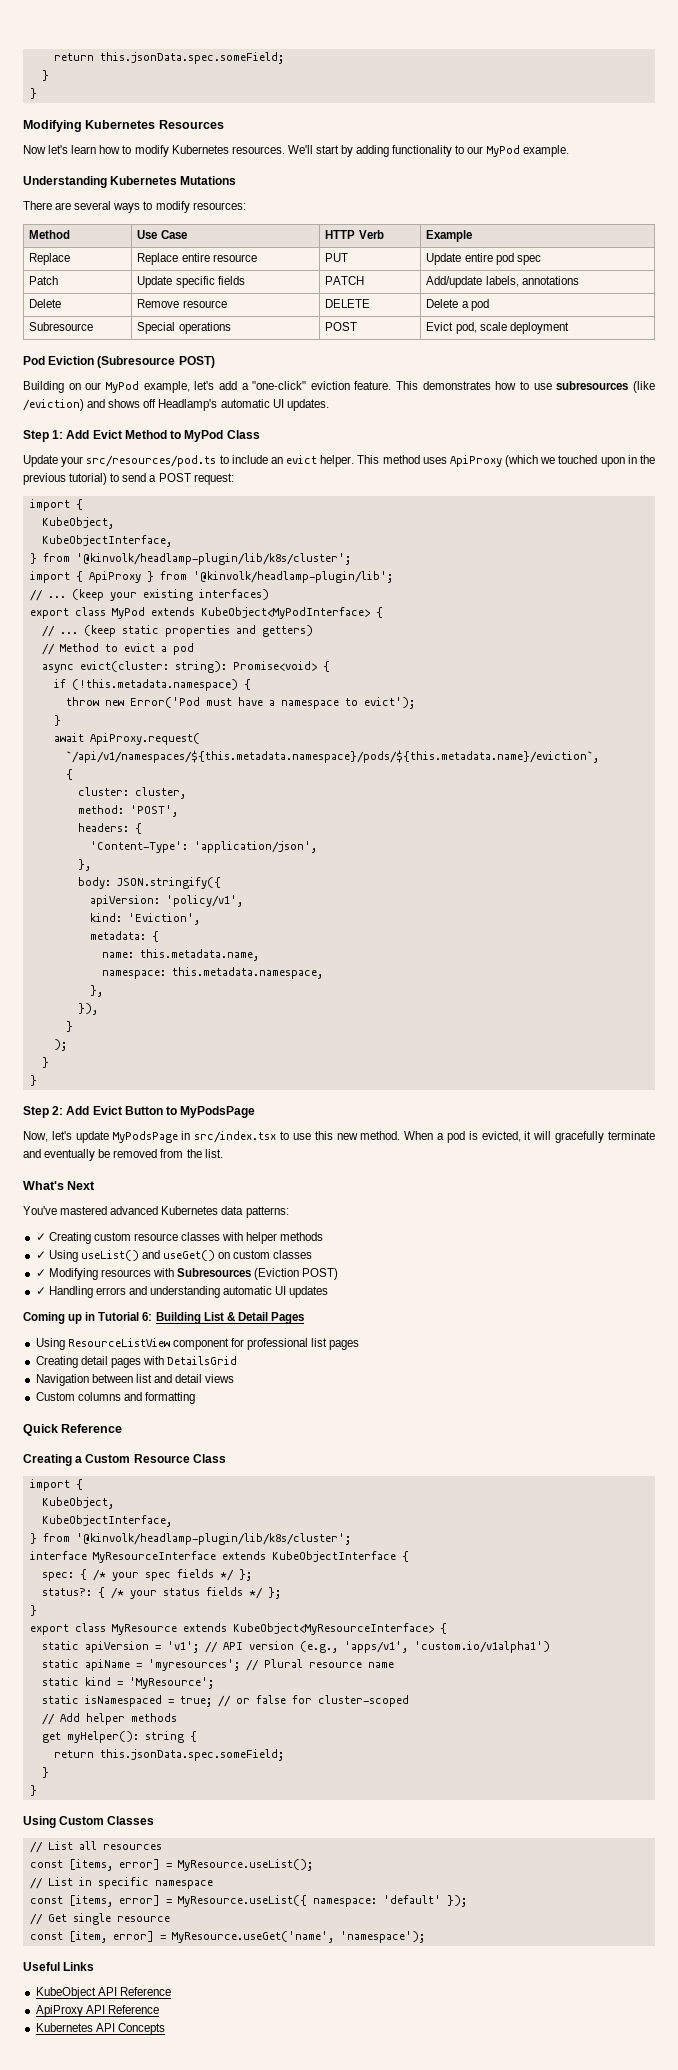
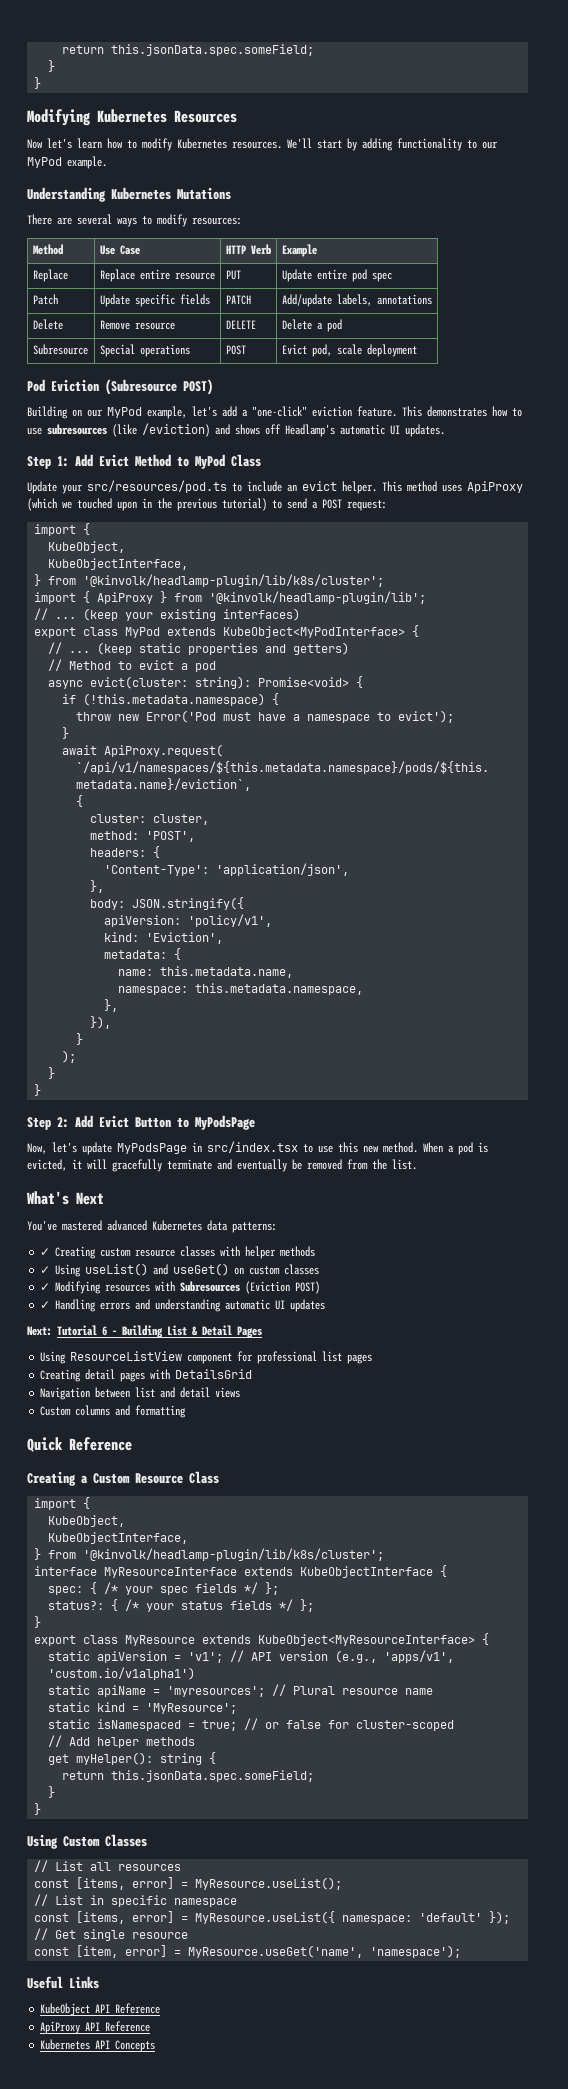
- Coming up in Tutorial 6: Building List & Detail Pages
+ Next: Tutorial 6 – Building List & Detail Pages

